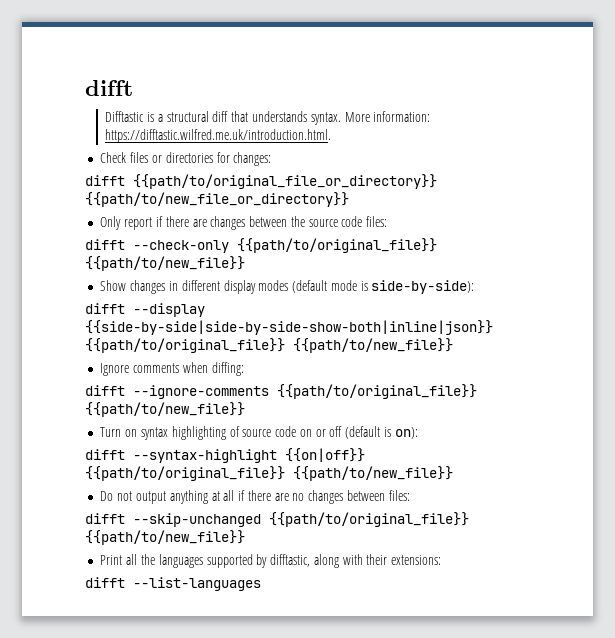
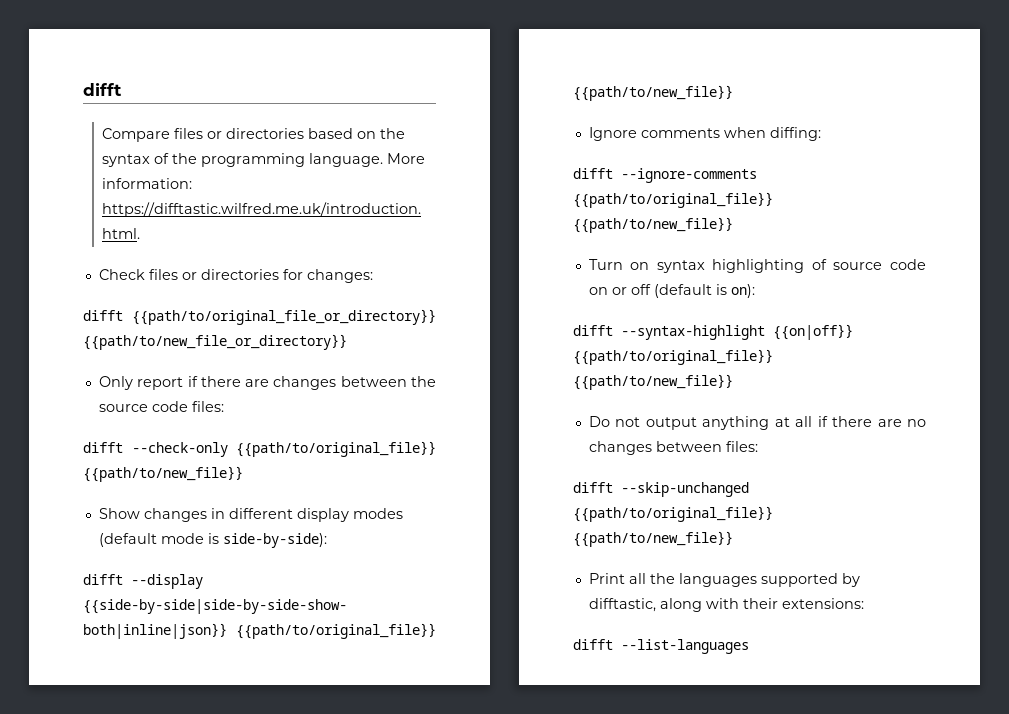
- Difftastic is a structural diff that understands syntax.
+ Compare files or directories based on the syntax of the programming language.

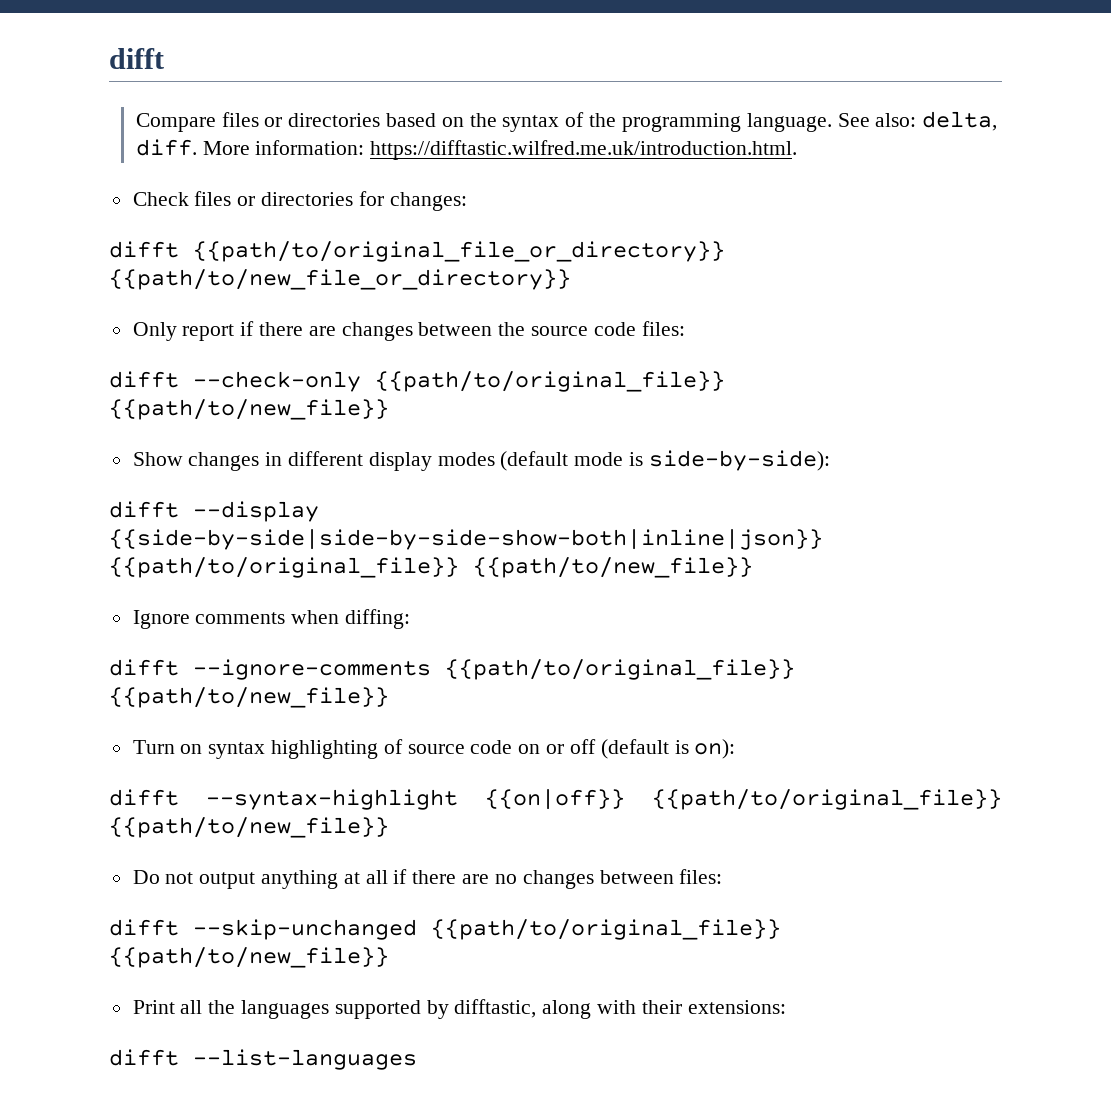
+ See also: delta, diff.

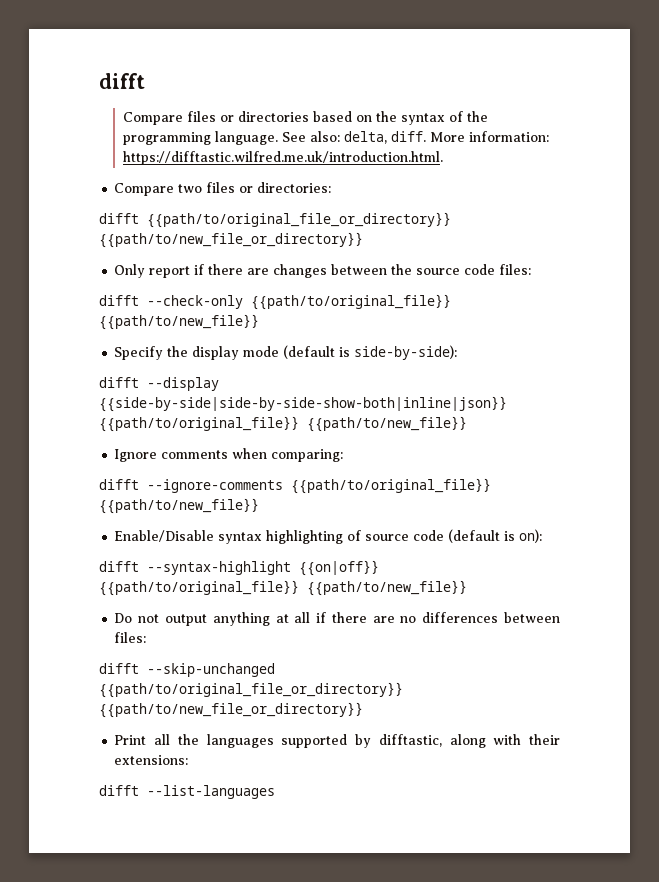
- Check files or directories for changes:
+ Compare two files or directories:
- Show changes in different display modes (default mode is side-by-side):
+ Specify the display mode (default is side-by-side):
- Ignore comments when diffing:
+ Ignore comments when comparing:
- Turn on syntax highlighting of source code on or off (default is on):
+ Enable/Disable syntax highlighting of source code (default is on):
- Do not output anything at all if there are no changes between files:
+ Do not output anything at all if there are no differences between files:
- difft --skip-unchanged {{path/to/original_file}} {{path/to/new_file}}
+ difft --skip-unchanged {{path/to/original_file_or_directory}} {{path/to/new_file_or_directory}}

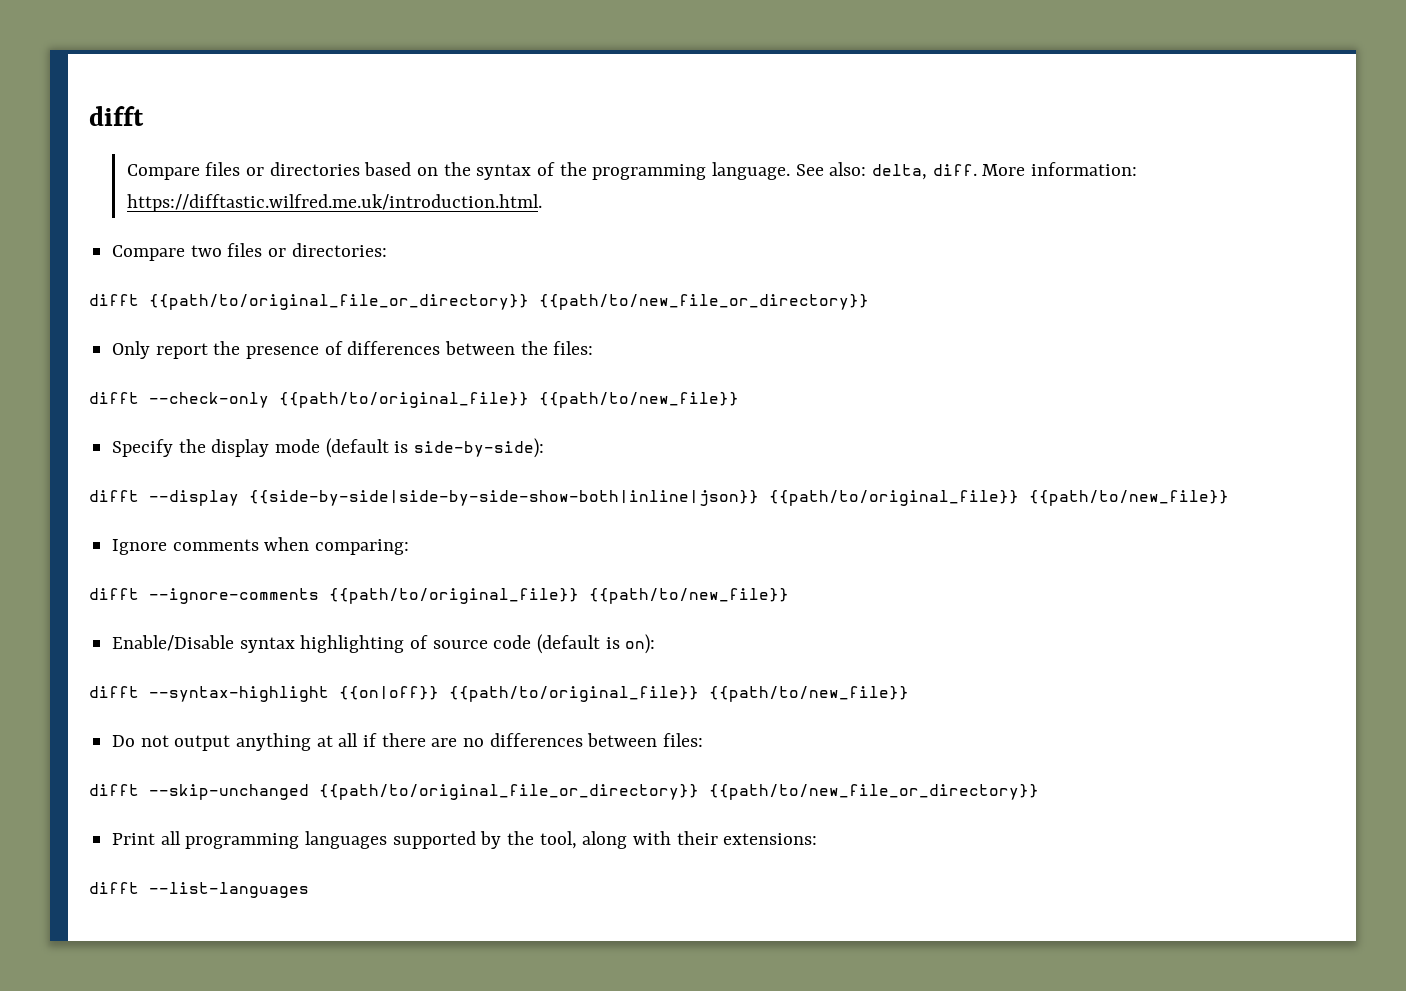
- Only report if there are changes between the source code files:
+ Only report the presence of differences between the files:
- Print all the languages supported by difftastic, along with their extensions:
+ Print all programming languages supported by the tool, along with their extensions:

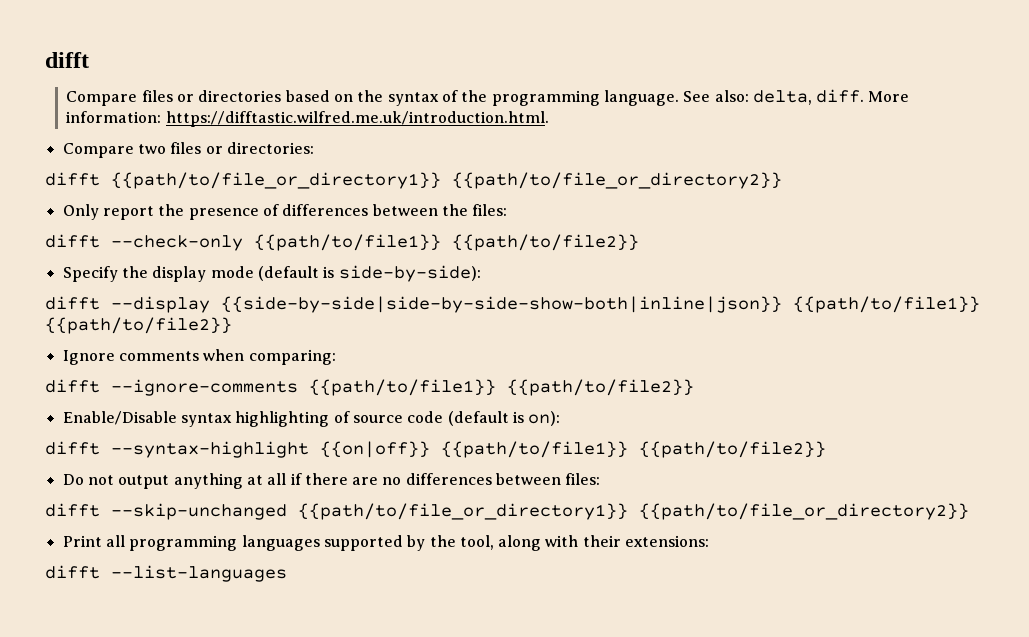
- difft {{path/to/original_file_or_directory}} {{path/to/new_file_or_directory}}
+ difft {{path/to/file_or_directory1}} {{path/to/file_or_directory2}}
- difft --check-only {{path/to/original_file}} {{path/to/new_file}}
+ difft --check-only {{path/to/file1}} {{path/to/file2}}
- difft --display {{side-by-side|side-by-side-show-both|inline|json}} {{path/to/original_file}} {{path/to/new_file}}
+ difft --display {{side-by-side|side-by-side-show-both|inline|json}} {{path/to/file1}} {{path/to/file2}}
- difft --ignore-comments {{path/to/original_file}} {{path/to/new_file}}
+ difft --ignore-comments {{path/to/file1}} {{path/to/file2}}
- difft --syntax-highlight {{on|off}} {{path/to/original_file}} {{path/to/new_file}}
+ difft --syntax-highlight {{on|off}} {{path/to/file1}} {{path/to/file2}}
- difft --skip-unchanged {{path/to/original_file_or_directory}} {{path/to/new_file_or_directory}}
+ difft --skip-unchanged {{path/to/file_or_directory1}} {{path/to/file_or_directory2}}

